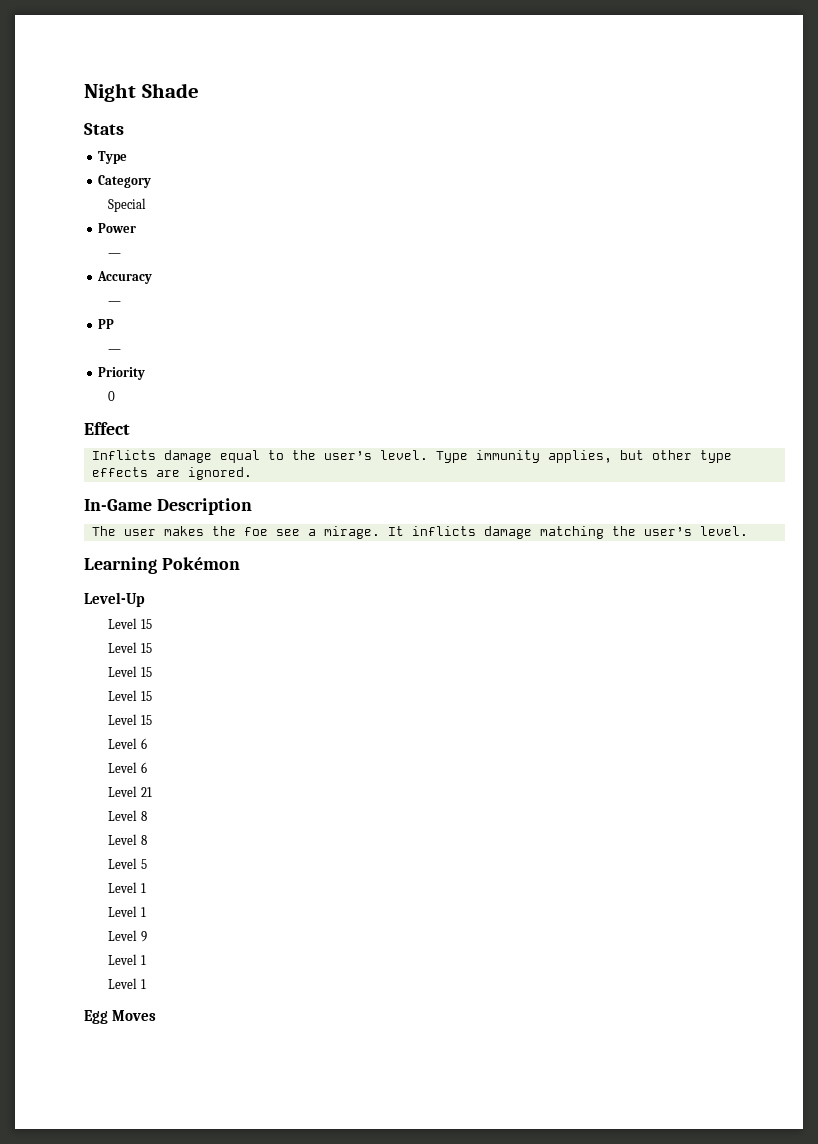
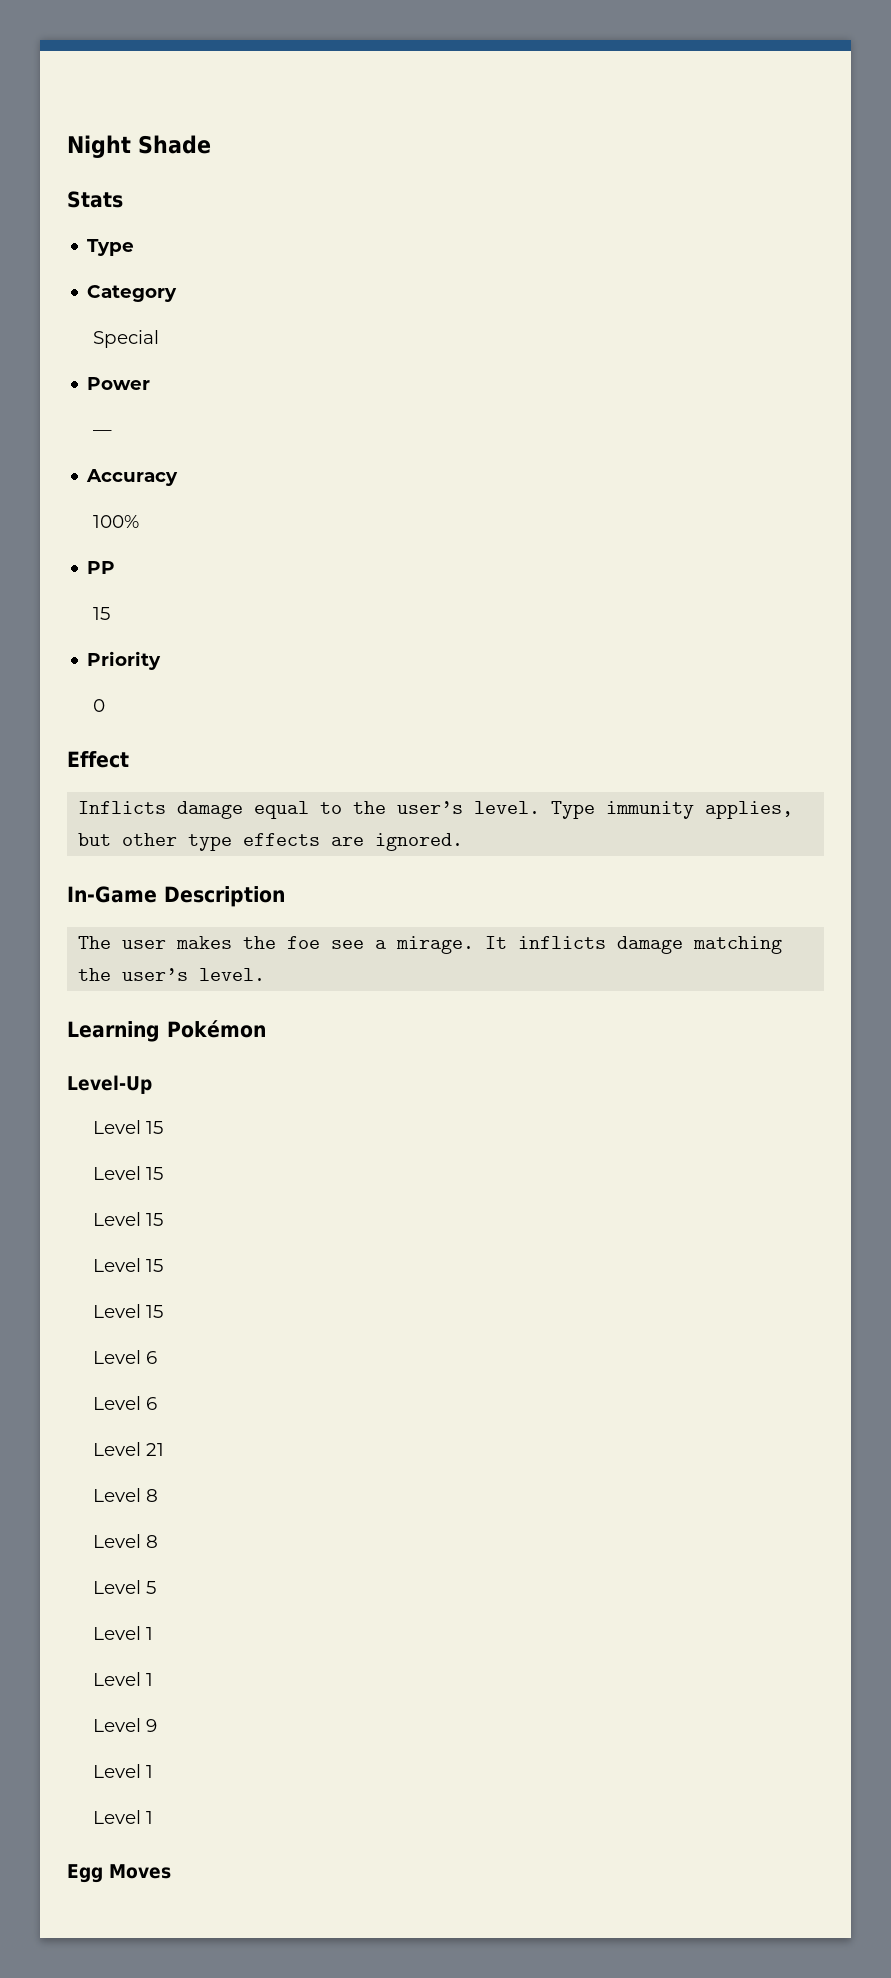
  Accuracy
- —
+ 100%
  PP
- —
+ 15

